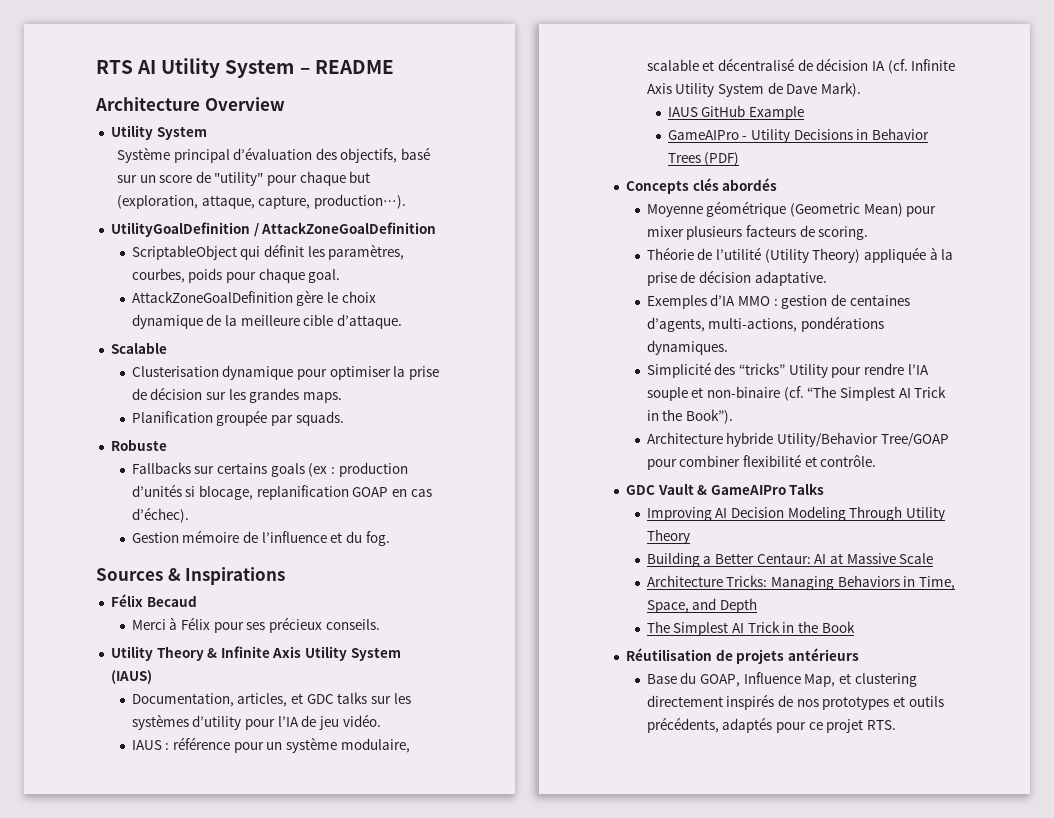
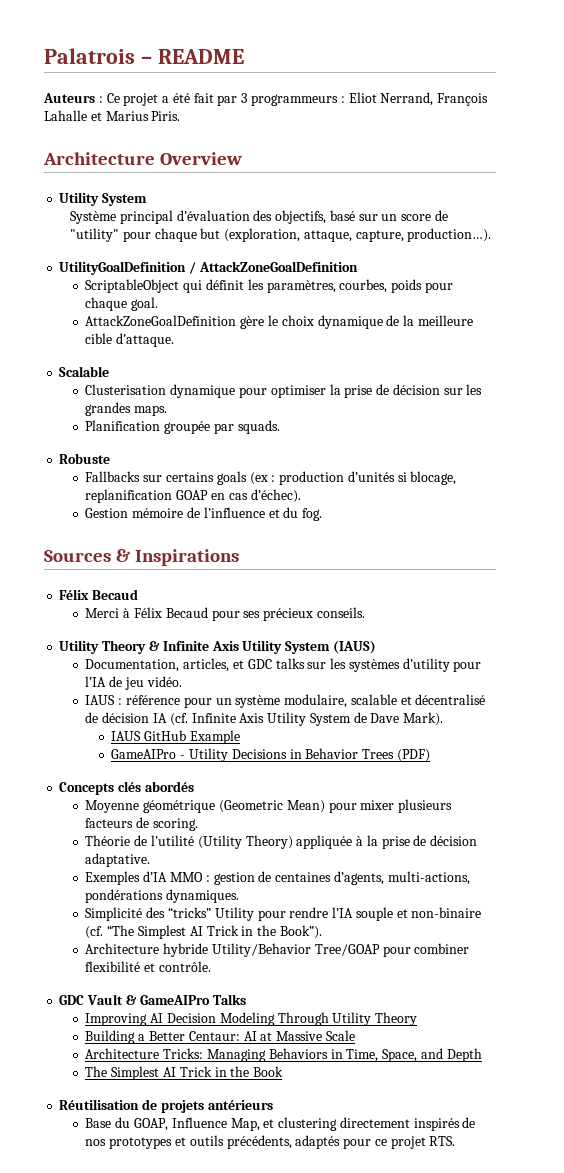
- RTS AI Utility System – README
+ Palatrois – README
+ Auteurs : Ce projet a été fait par 3 programmeurs : Eliot Nerrand, François Lahalle et Marius Piris.
- Merci à Félix pour ses précieux conseils.
+ Merci à Félix Becaud pour ses précieux conseils.

